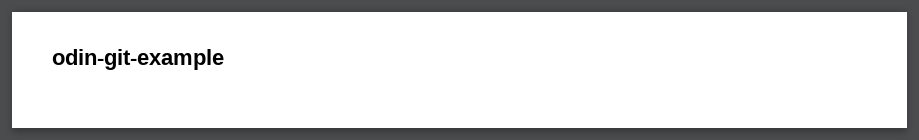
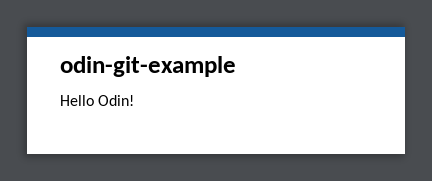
+ Hello Odin!

